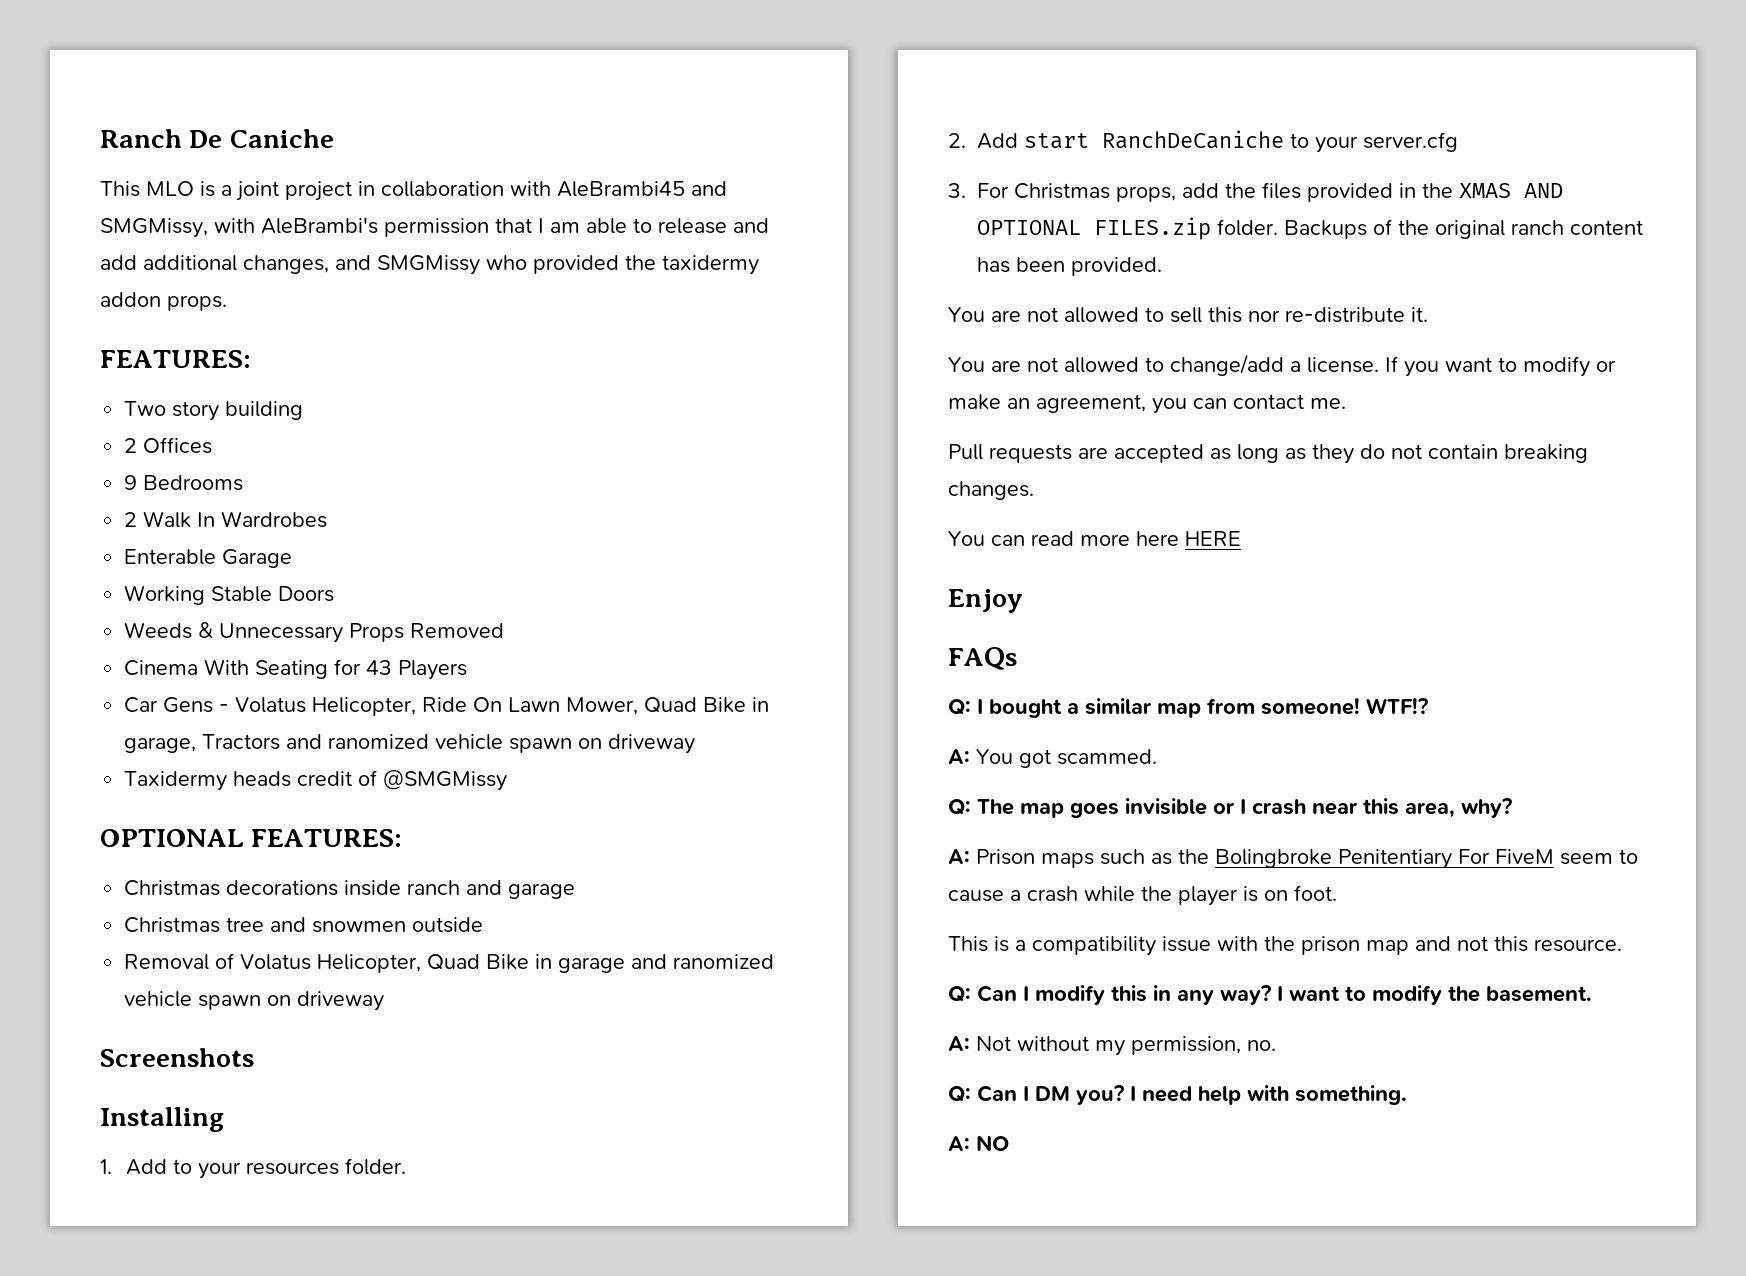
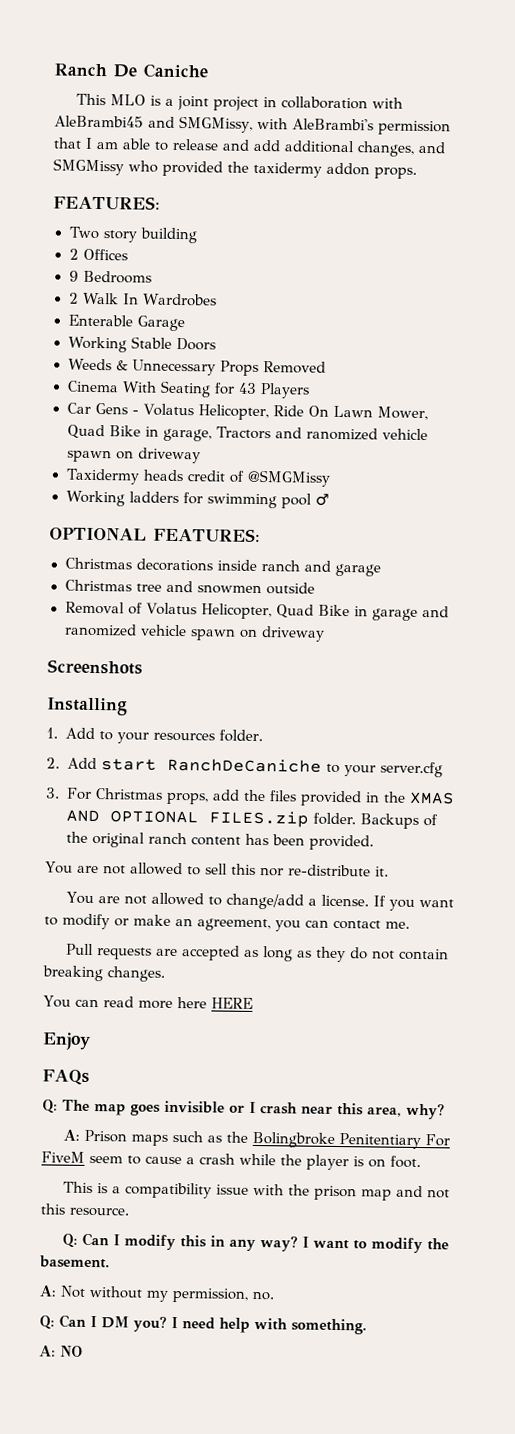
+ Working ladders for swimming pool ♂
- Q: I bought a similar map from someone! WTF!?
- A: You got scammed.

